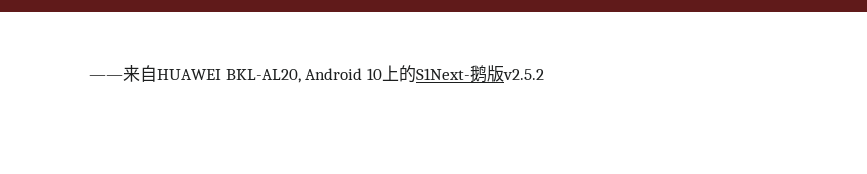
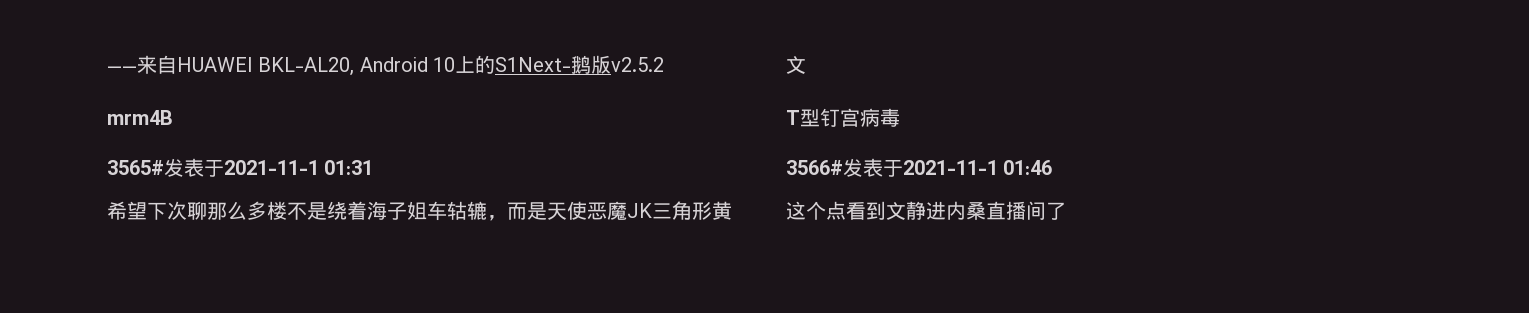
+ mrm4B
+ 3565#发表于2021-11-1 01:31
+ 希望下次聊那么多楼不是绕着海子姐车轱辘，而是天使恶魔JK三角形黄文
+ T型钉宫病毒
+ 3566#发表于2021-11-1 01:46
+ 这个点看到文静进内桑直播间了

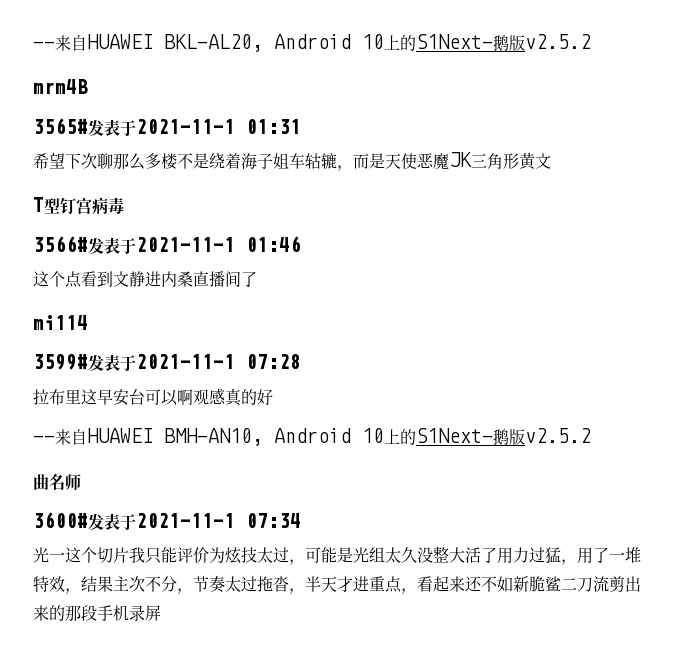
+ mi114
+ 3599#发表于2021-11-1 07:28
+ 拉布里这早安台可以啊观感真的好
+ ——来自HUAWEI BMH-AN10, Android 10上的S1Next-鹅版v2.5.2
+ 曲名师
+ 3600#发表于2021-11-1 07:34
+ 光一这个切片我只能评价为炫技太过，可能是光组太久没整大活了用力过猛，用了一堆特效，结果主次不分，节奏太过拖沓，半天才进重点，看起来还不如新脆鲨二刀流剪出来的那段手机录屏

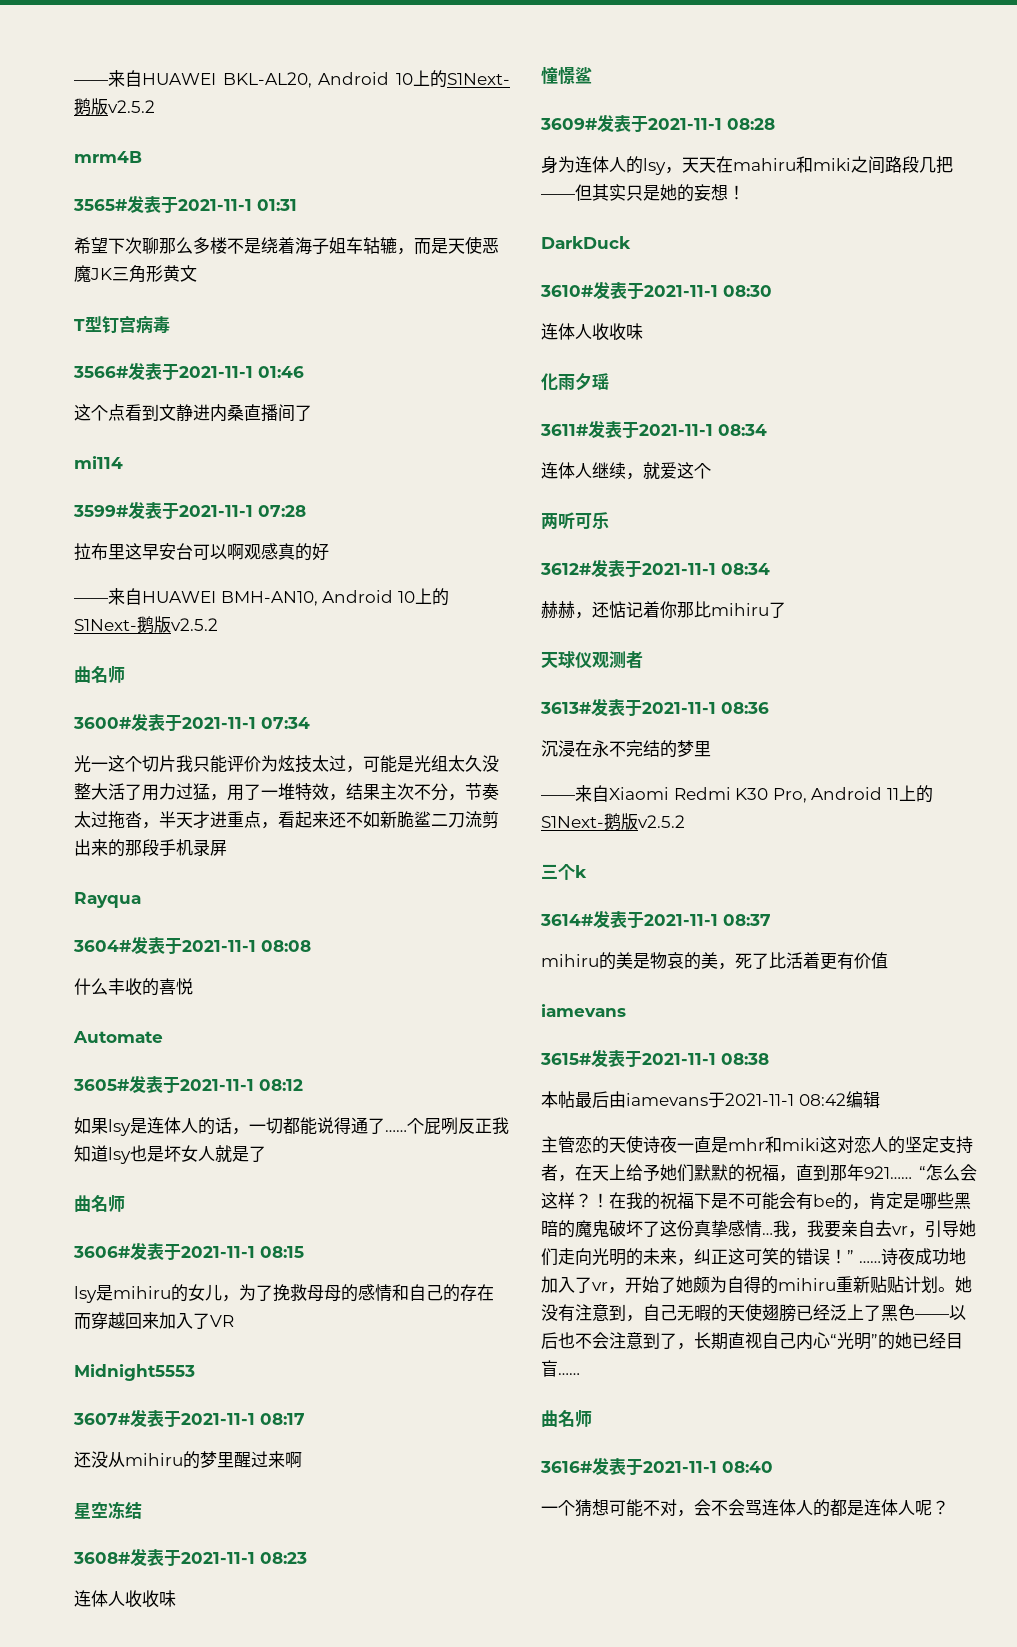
+ Rayqua
+ 3604#发表于2021-11-1 08:08
+ 什么丰收的喜悦
+ Automate
+ 3605#发表于2021-11-1 08:12
+ 如果lsy是连体人的话，一切都能说得通了……个屁咧反正我知道lsy也是坏女人就是了
+ 曲名师
+ 3606#发表于2021-11-1 08:15
+ lsy是mihiru的女儿，为了挽救母母的感情和自己的存在而穿越回来加入了VR
+ Midnight5553
+ 3607#发表于2021-11-1 08:17
+ 还没从mihiru的梦里醒过来啊
+ 星空冻结
+ 3608#发表于2021-11-1 08:23
+ 连体人收收味
+ 憧憬鲨
+ 3609#发表于2021-11-1 08:28
+ 身为连体人的lsy，天天在mahiru和miki之间路段几把——但其实只是她的妄想！
+ DarkDuck
+ 3610#发表于2021-11-1 08:30
+ 连体人收收味
+ 化雨夕瑶
+ 3611#发表于2021-11-1 08:34
+ 连体人继续，就爱这个
+ 两听可乐
+ 3612#发表于2021-11-1 08:34
+ 赫赫，还惦记着你那比mihiru了
+ 天球仪观测者
+ 3613#发表于2021-11-1 08:36
+ 沉浸在永不完结的梦里
+ ——来自Xiaomi Redmi K30 Pro, Android 11上的S1Next-鹅版v2.5.2
+ 三个k
+ 3614#发表于2021-11-1 08:37
+ mihiru的美是物哀的美，死了比活着更有价值
+ iamevans
+ 3615#发表于2021-11-1 08:38
+ 本帖最后由iamevans于2021-11-1 08:42编辑
+ 主管恋的天使诗夜一直是mhr和miki这对恋人的坚定支持者，在天上给予她们默默的祝福，直到那年921…… “怎么会这样？！在我的祝福下是不可能会有be的，肯定是哪些黑暗的魔鬼破坏了这份真挚感情…我，我要亲自去vr，引导她们走向光明的未来，纠正这可笑的错误！” ……诗夜成功地加入了vr，开始了她颇为自得的mihiru重新贴贴计划。她没有注意到，自己无暇的天使翅膀已经泛上了黑色——以后也不会注意到了，长期直视自己内心“光明”的她已经目盲……
+ 曲名师
+ 3616#发表于2021-11-1 08:40
+ 一个猜想可能不对，会不会骂连体人的都是连体人呢？

